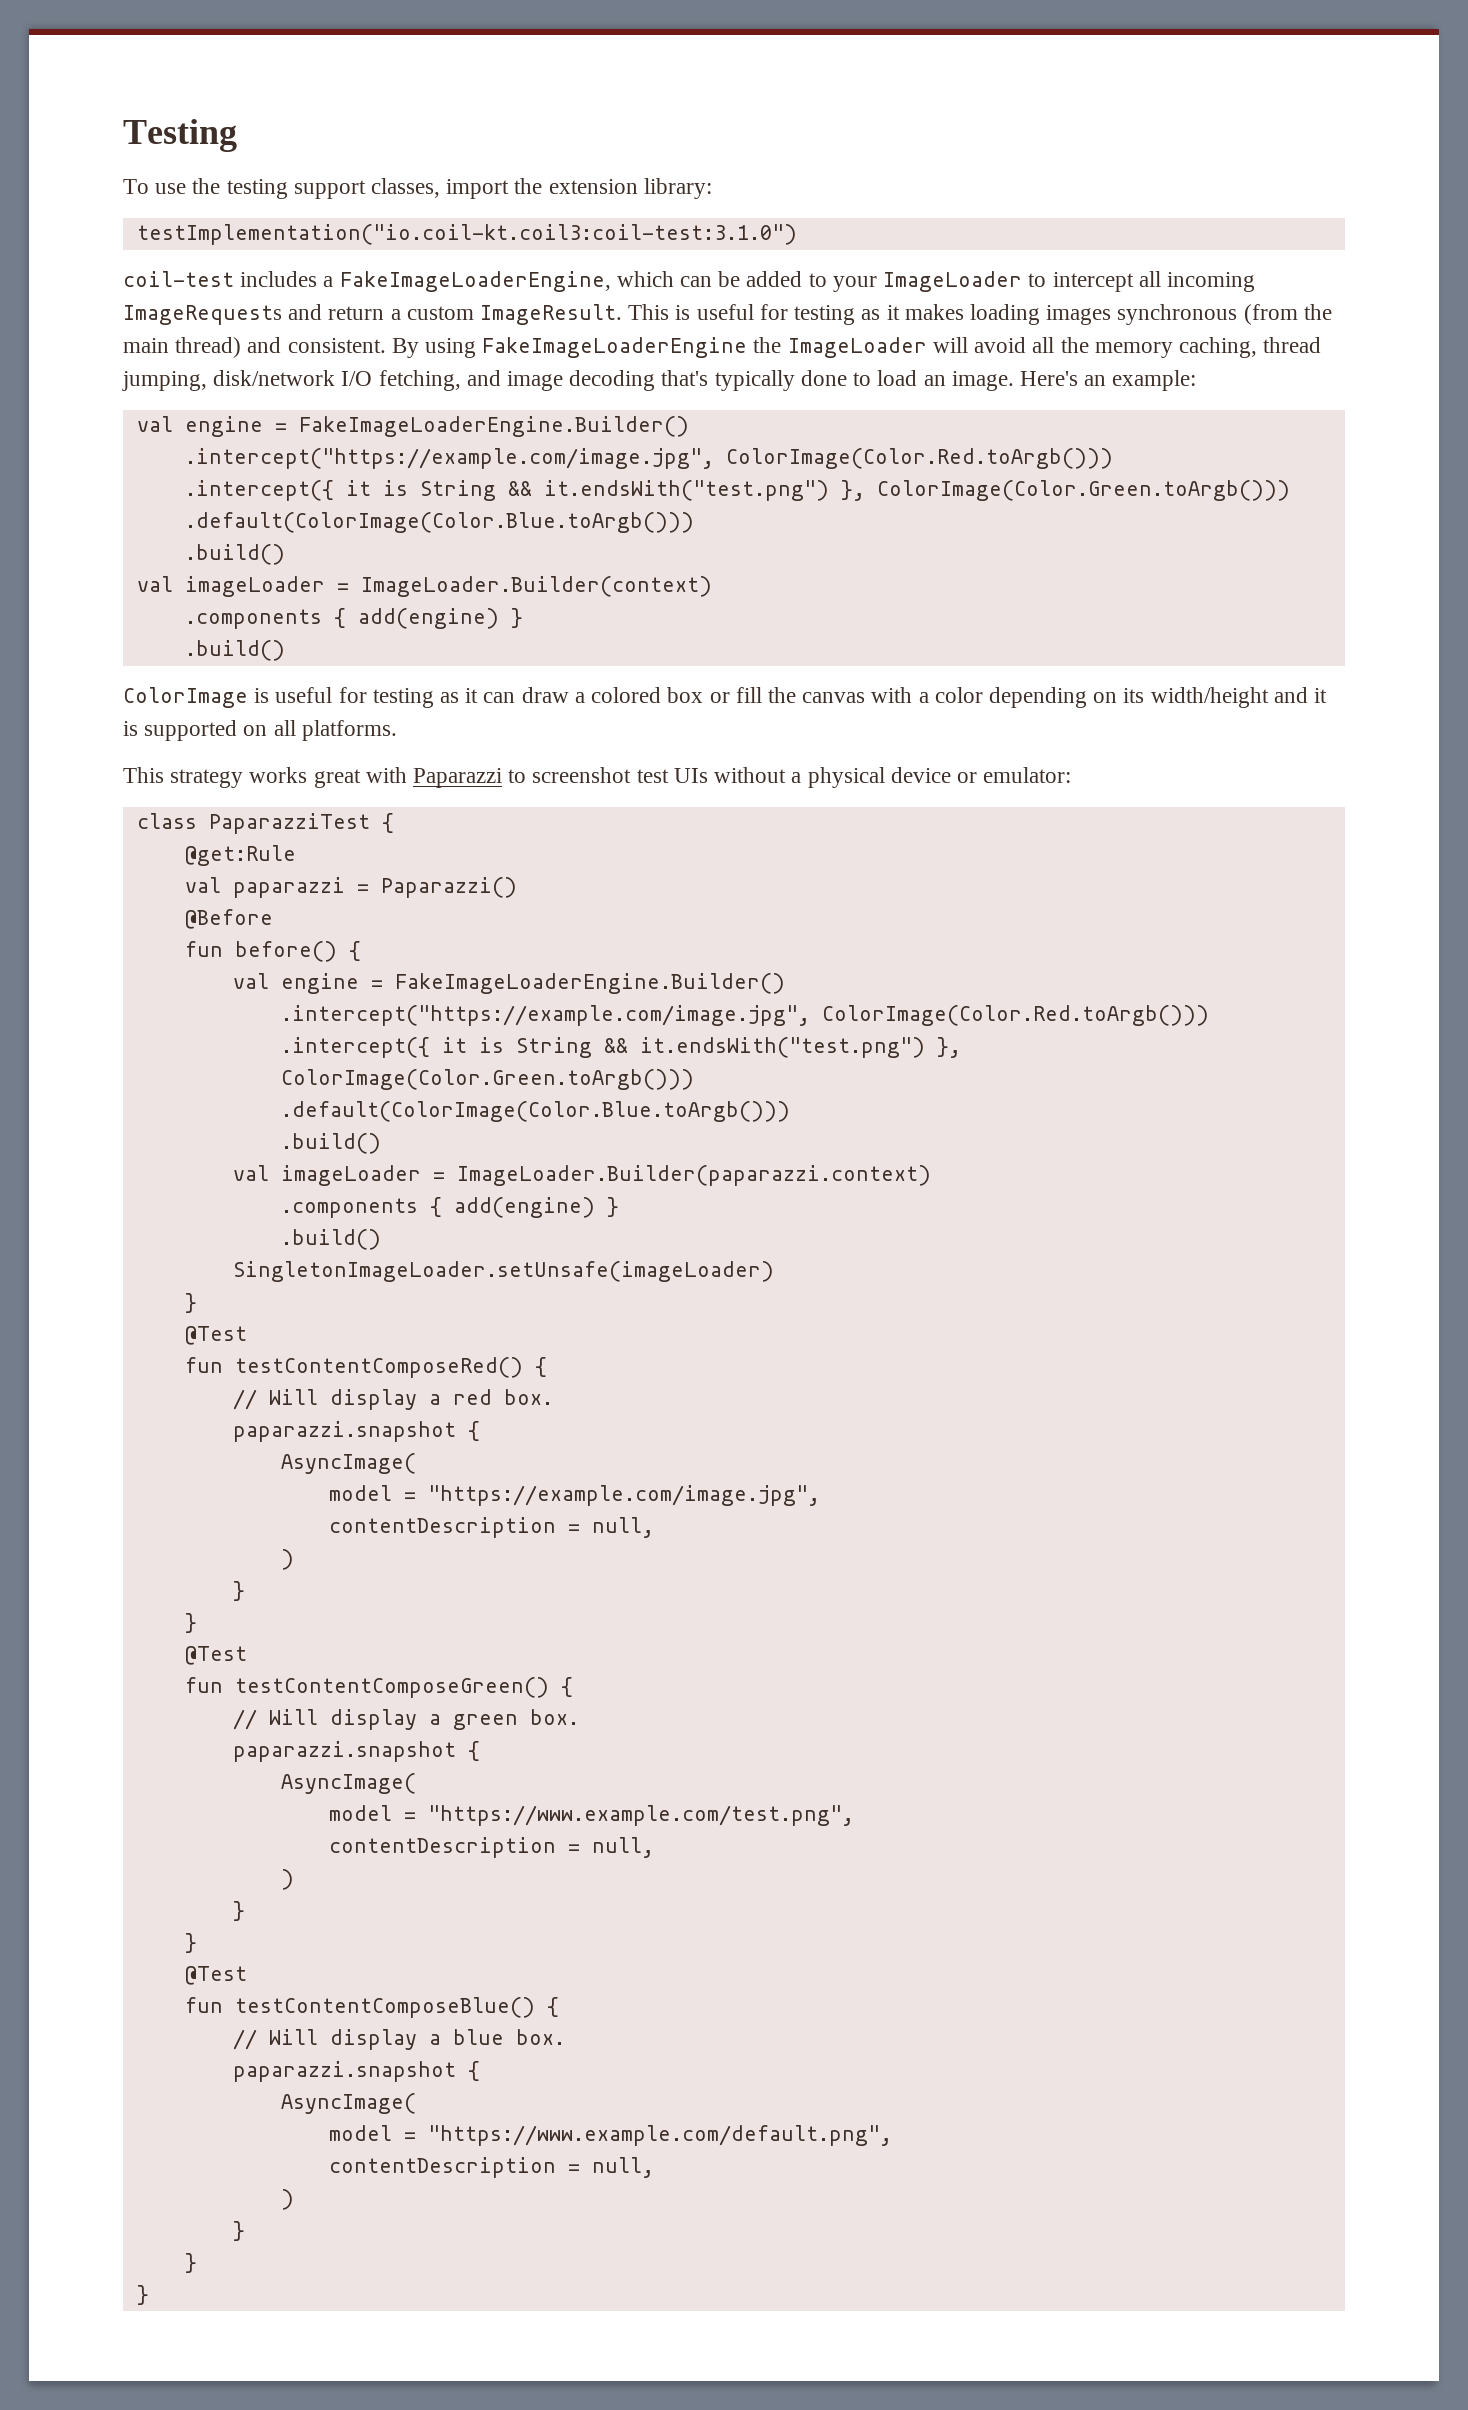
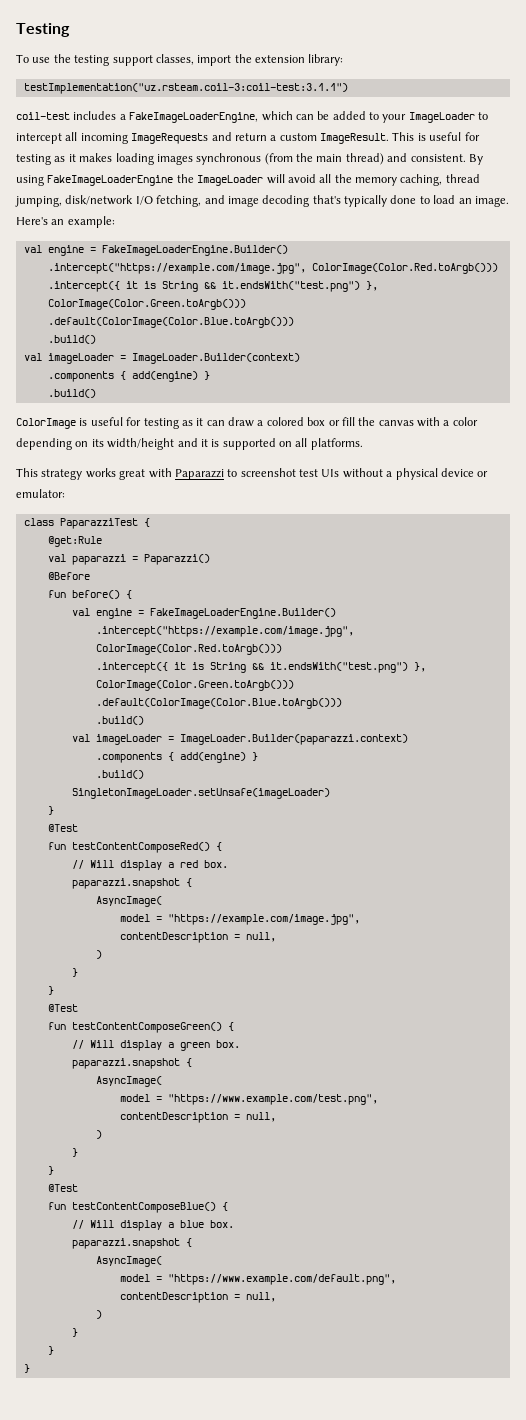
- testImplementation("io.coil-kt.coil3:coil-test:3.1.0")
+ testImplementation("uz.rsteam.coil-3:coil-test:3.1.1")

